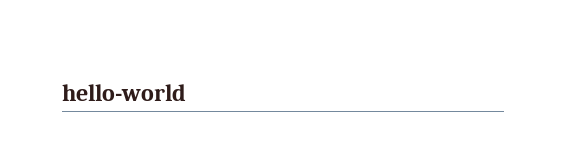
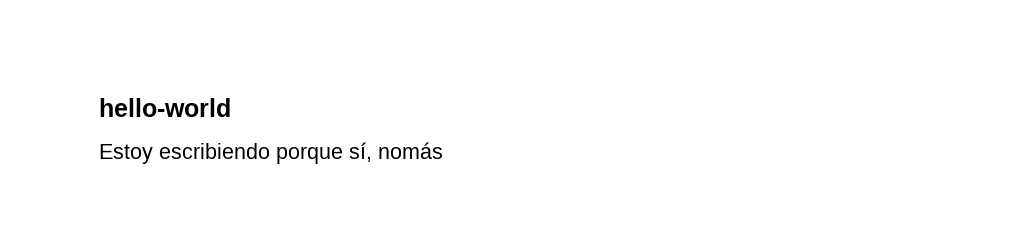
+ Estoy escribiendo porque sí, nomás

